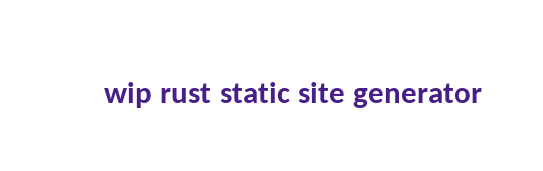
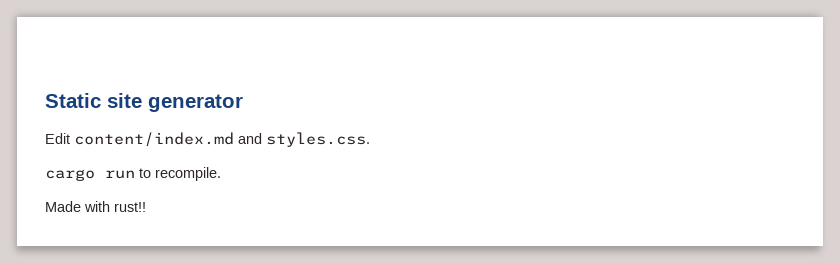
- wip rust static site generator
+ Static site generator
+ Edit content/index.md and styles.css.
+ cargo run to recompile.
+ Made with rust!!

